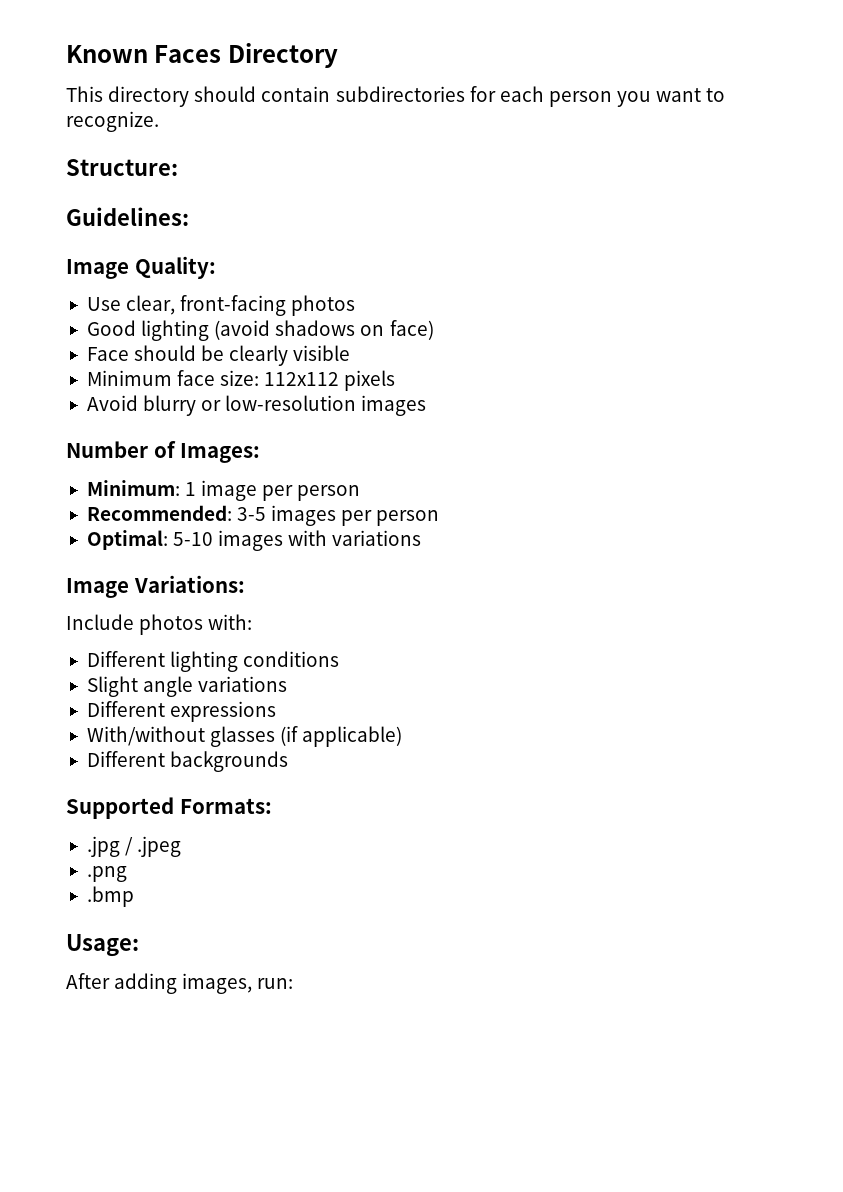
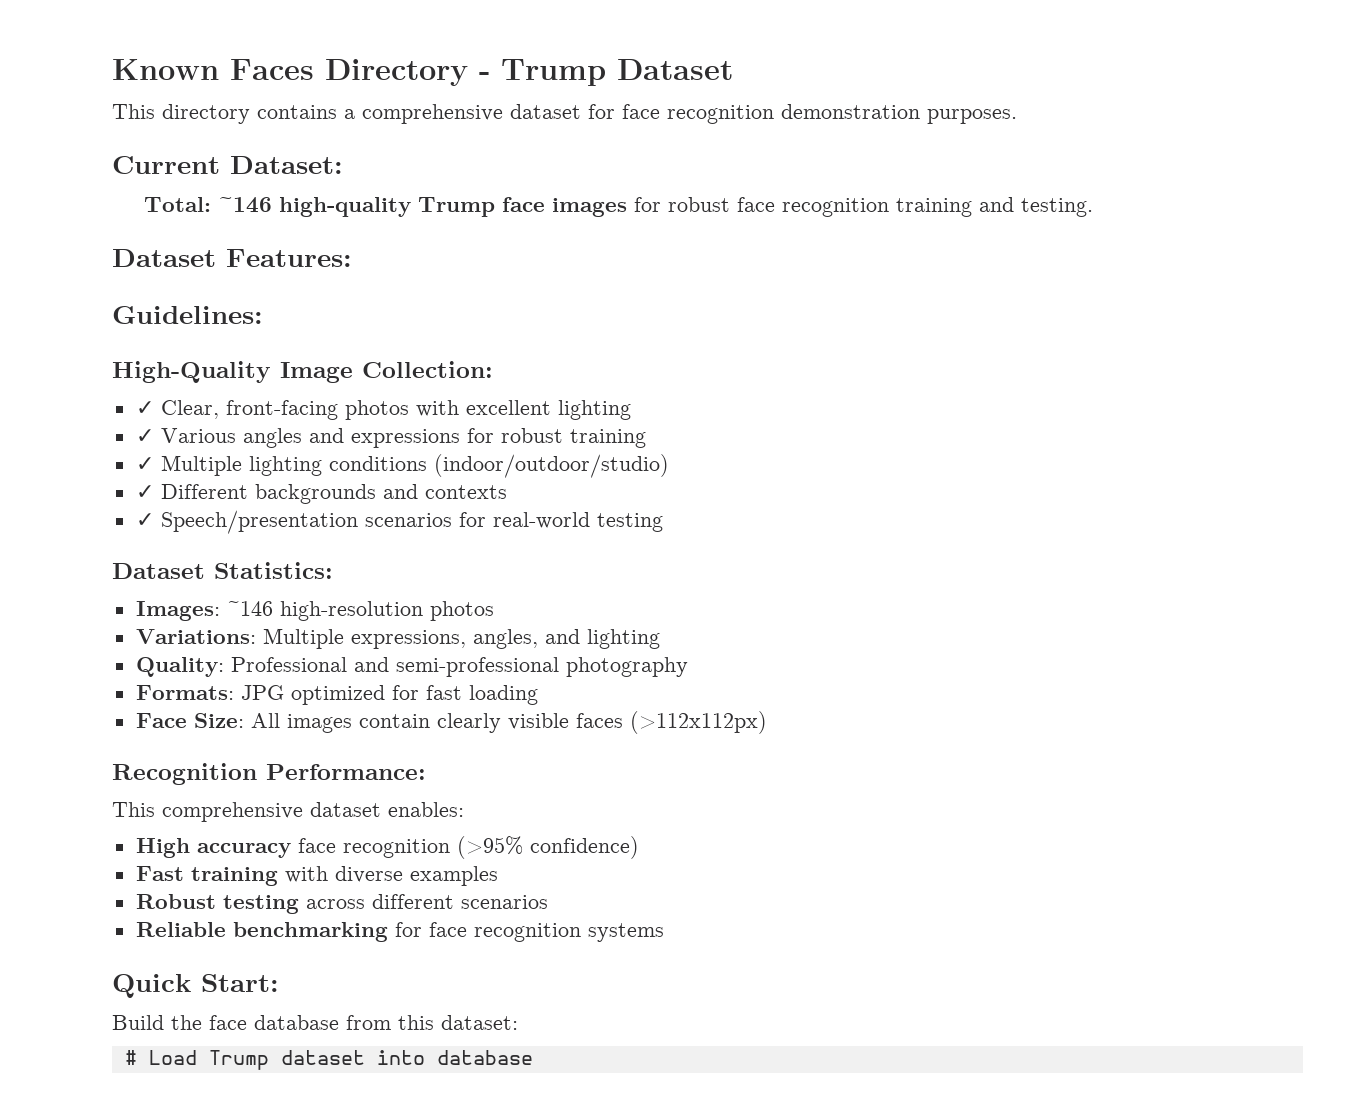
- Known Faces Directory
+ Known Faces Directory - Trump Dataset
- This directory should contain subdirectories for each person you want to recognize.
- Structure:
+ This directory contains a comprehensive dataset for face recognition demonstration purposes.
+ Current Dataset:
+ Total: ~146 high-quality Trump face images for robust face recognition training and testing.
+ Dataset Features:
  Guidelines:
- Image Quality:
- Use clear, front-facing photos
- Good lighting (avoid shadows on face)
- Face should be clearly visible
- Minimum face size: 112x112 pixels
- Avoid blurry or low-resolution images
- Number of Images:
- Minimum: 1 image per person
- Recommended: 3-5 images per person
- Optimal: 5-10 images with variations
- Image Variations:
- Include photos with:
- Different lighting conditions
- Slight angle variations
- Different expressions
- With/without glasses (if applicable)
- Different backgrounds
- Supported Formats:
- .jpg / .jpeg
- .png
- .bmp
- Usage:
- After adding images, run:
+ High-Quality Image Collection:
+ ✓ Clear, front-facing photos with excellent lighting
+ ✓ Various angles and expressions for robust training
+ ✓ Multiple lighting conditions (indoor/outdoor/studio)
+ ✓ Different backgrounds and contexts
+ ✓ Speech/presentation scenarios for real-world testing
+ Dataset Statistics:
+ Images: ~146 high-resolution photos
+ Variations: Multiple expressions, angles, and lighting
+ Quality: Professional and semi-professional photography
+ Formats: JPG optimized for fast loading
+ Face Size: All images contain clearly visible faces (>112x112px)
+ Recognition Performance:
+ This comprehensive dataset enables:
+ High accuracy face recognition (>95% confidence)
+ Fast training with diverse examples
+ Robust testing across different scenarios
+ Reliable benchmarking for face recognition systems
+ Quick Start:
+ Build the face database from this dataset:
+ # Load Trump dataset into database

